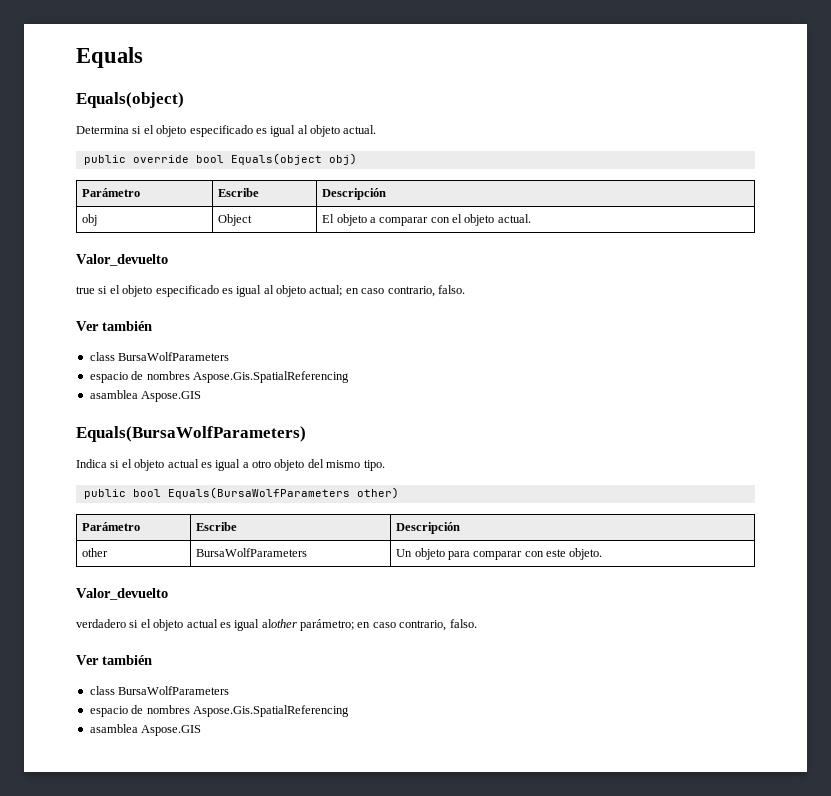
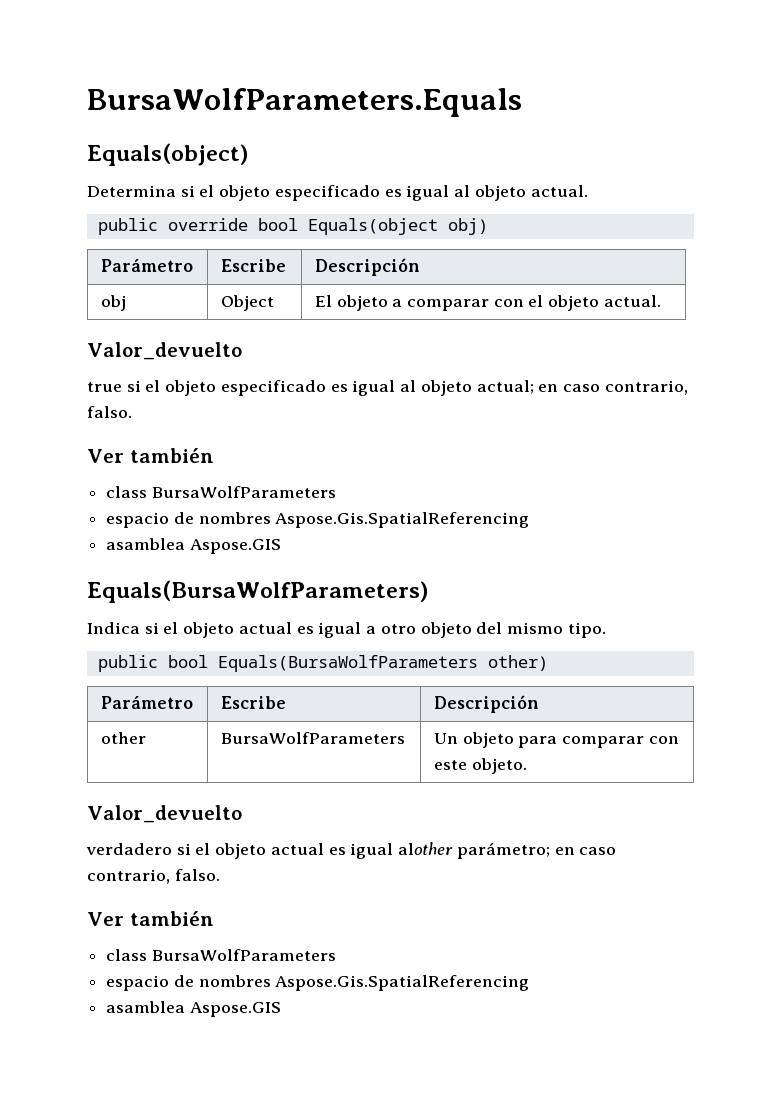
- Equals
+ BursaWolfParameters.Equals

